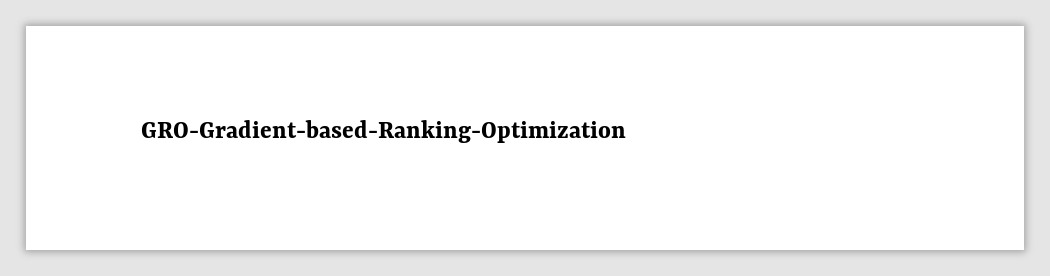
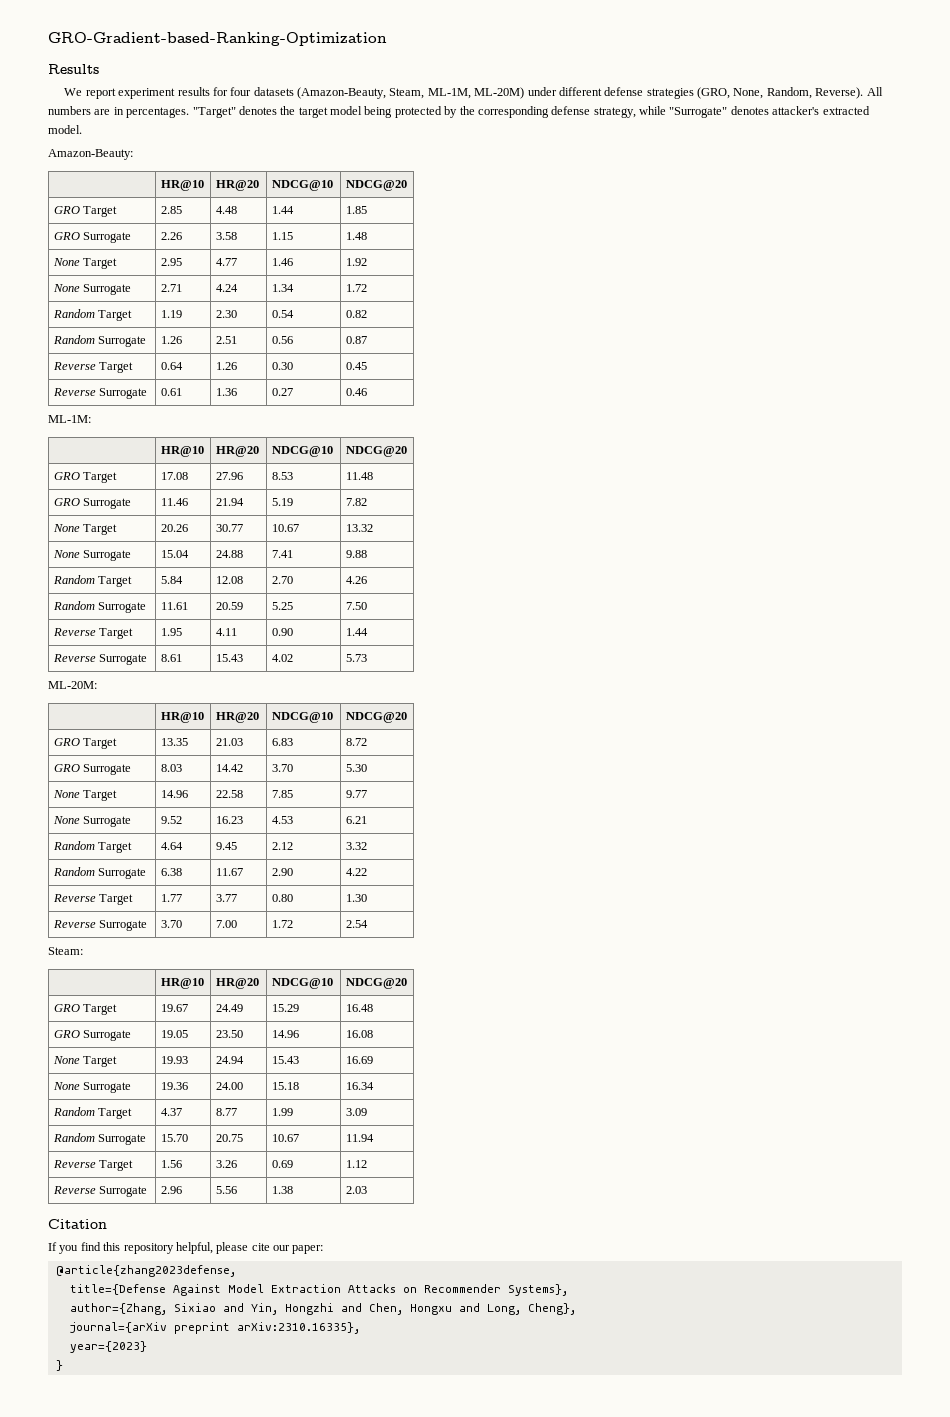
+ Results
+ We report experiment results for four datasets (Amazon-Beauty, Steam, ML-1M, ML-20M) under different defense strategies (GRO, None, Random, Reverse). All numbers are in percentages. "Target" denotes the target model being protected by the corresponding defense strategy, while "Surrogate" denotes attacker's extracted model.
+ Amazon-Beauty:
+ | HR@10 | HR@20 | NDCG@10 | NDCG@20
+ GRO Target | 2.85 | 4.48 | 1.44 | 1.85
+ GRO Surrogate | 2.26 | 3.58 | 1.15 | 1.48
+ None Target | 2.95 | 4.77 | 1.46 | 1.92
+ None Surrogate | 2.71 | 4.24 | 1.34 | 1.72
+ Random Target | 1.19 | 2.30 | 0.54 | 0.82
+ Random Surrogate | 1.26 | 2.51 | 0.56 | 0.87
+ Reverse Target | 0.64 | 1.26 | 0.30 | 0.45
+ Reverse Surrogate | 0.61 | 1.36 | 0.27 | 0.46
+ ML-1M:
+ | HR@10 | HR@20 | NDCG@10 | NDCG@20
+ GRO Target | 17.08 | 27.96 | 8.53 | 11.48
+ GRO Surrogate | 11.46 | 21.94 | 5.19 | 7.82
+ None Target | 20.26 | 30.77 | 10.67 | 13.32
+ None Surrogate | 15.04 | 24.88 | 7.41 | 9.88
+ Random Target | 5.84 | 12.08 | 2.70 | 4.26
+ Random Surrogate | 11.61 | 20.59 | 5.25 | 7.50
+ Reverse Target | 1.95 | 4.11 | 0.90 | 1.44
+ Reverse Surrogate | 8.61 | 15.43 | 4.02 | 5.73
+ ML-20M:
+ | HR@10 | HR@20 | NDCG@10 | NDCG@20
+ GRO Target | 13.35 | 21.03 | 6.83 | 8.72
+ GRO Surrogate | 8.03 | 14.42 | 3.70 | 5.30
+ None Target | 14.96 | 22.58 | 7.85 | 9.77
+ None Surrogate | 9.52 | 16.23 | 4.53 | 6.21
+ Random Target | 4.64 | 9.45 | 2.12 | 3.32
+ Random Surrogate | 6.38 | 11.67 | 2.90 | 4.22
+ Reverse Target | 1.77 | 3.77 | 0.80 | 1.30
+ Reverse Surrogate | 3.70 | 7.00 | 1.72 | 2.54
+ Steam:
+ | HR@10 | HR@20 | NDCG@10 | NDCG@20
+ GRO Target | 19.67 | 24.49 | 15.29 | 16.48
+ GRO Surrogate | 19.05 | 23.50 | 14.96 | 16.08
+ None Target | 19.93 | 24.94 | 15.43 | 16.69
+ None Surrogate | 19.36 | 24.00 | 15.18 | 16.34
+ Random Target | 4.37 | 8.77 | 1.99 | 3.09
+ Random Surrogate | 15.70 | 20.75 | 10.67 | 11.94
+ Reverse Target | 1.56 | 3.26 | 0.69 | 1.12
+ Reverse Surrogate | 2.96 | 5.56 | 1.38 | 2.03
+ Citation
+ If you find this repository helpful, please cite our paper:
+ @article{zhang2023defense,
+ title={Defense Against Model Extraction Attacks on Recommender Systems},
+ author={Zhang, Sixiao and Yin, Hongzhi and Chen, Hongxu and Long, Cheng},
+ journal={arXiv preprint arXiv:2310.16335},
+ year={2023}
+ }

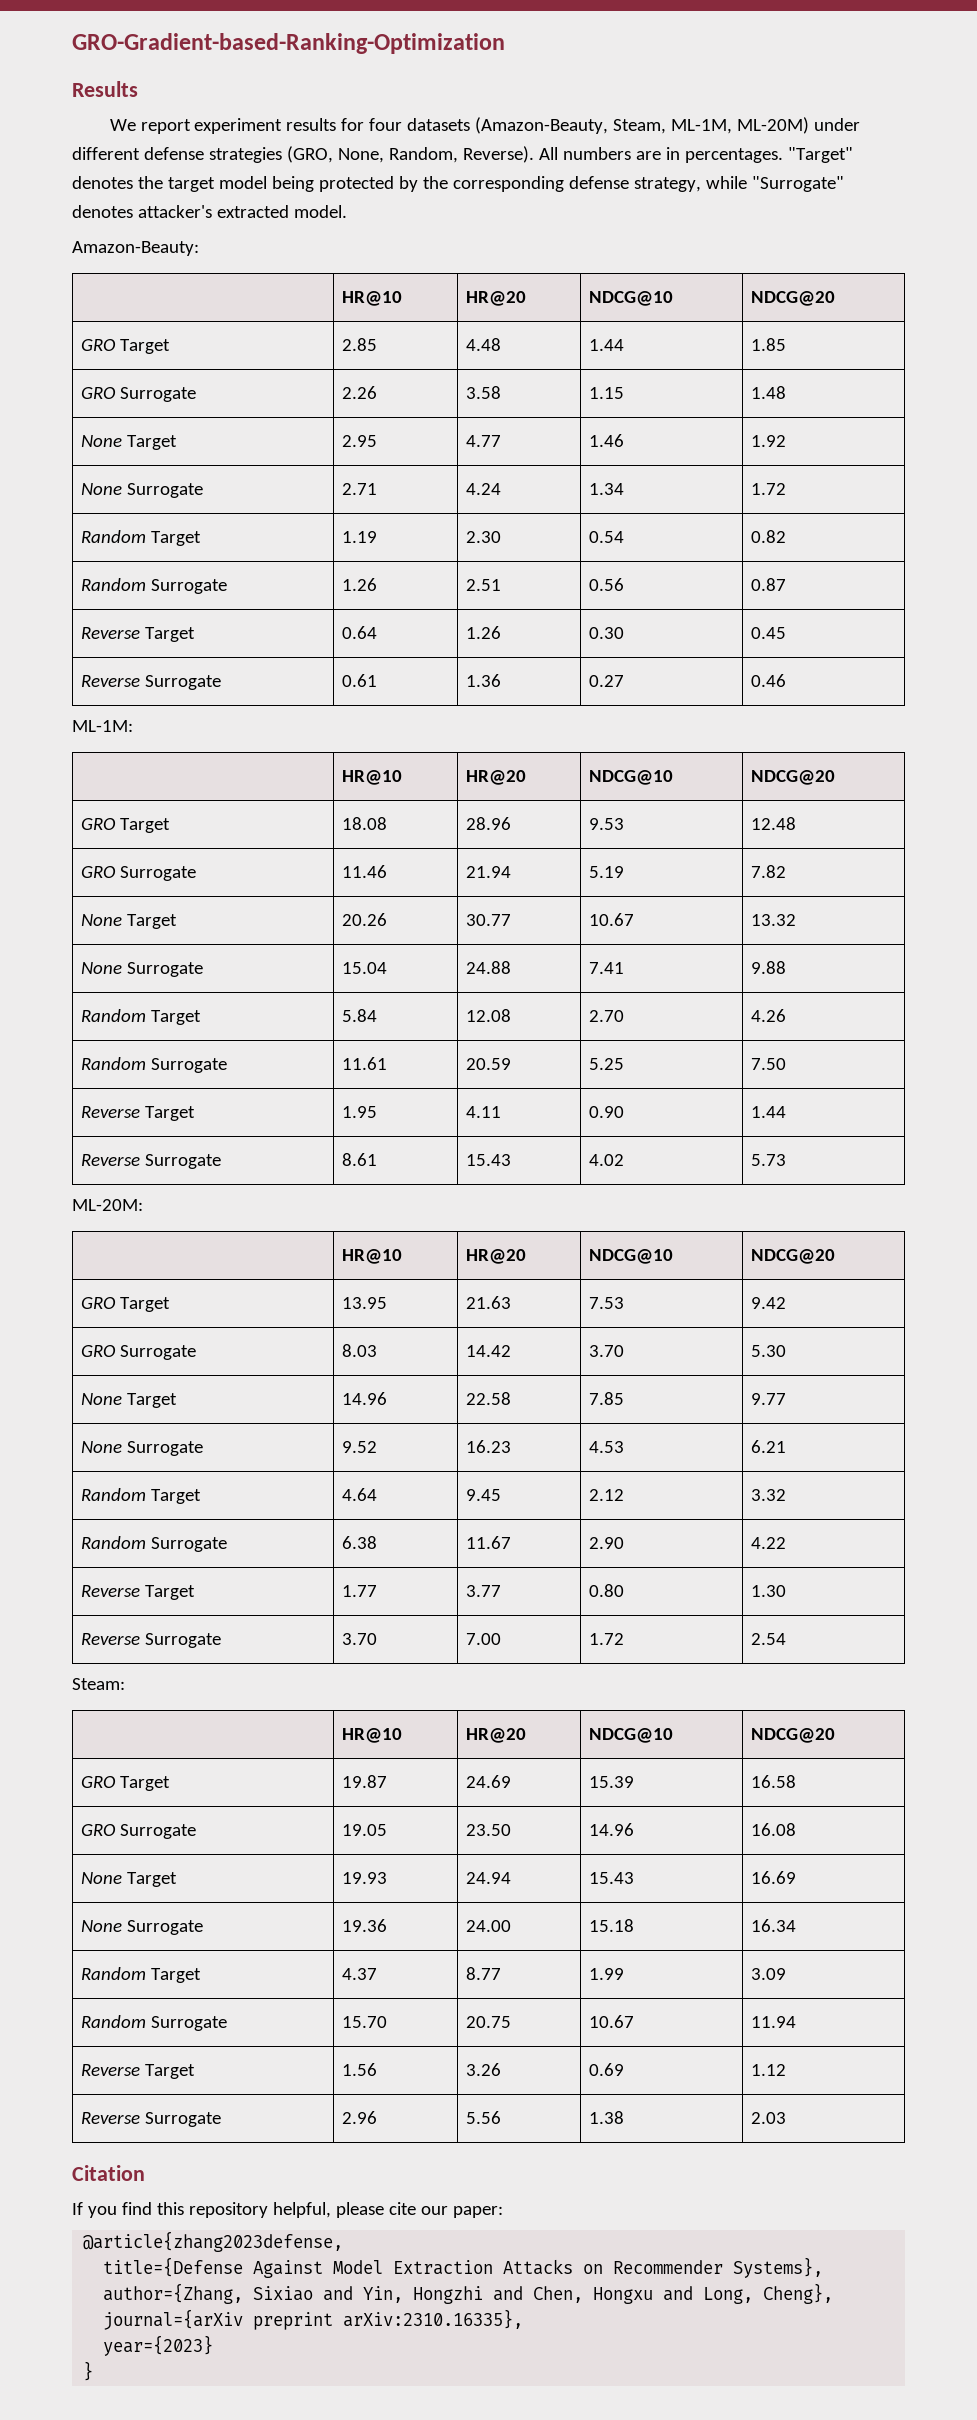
- GRO Target | 17.08 | 27.96 | 8.53 | 11.48
+ GRO Target | 18.08 | 28.96 | 9.53 | 12.48
- GRO Target | 13.35 | 21.03 | 6.83 | 8.72
+ GRO Target | 13.95 | 21.63 | 7.53 | 9.42
- GRO Target | 19.67 | 24.49 | 15.29 | 16.48
+ GRO Target | 19.87 | 24.69 | 15.39 | 16.58

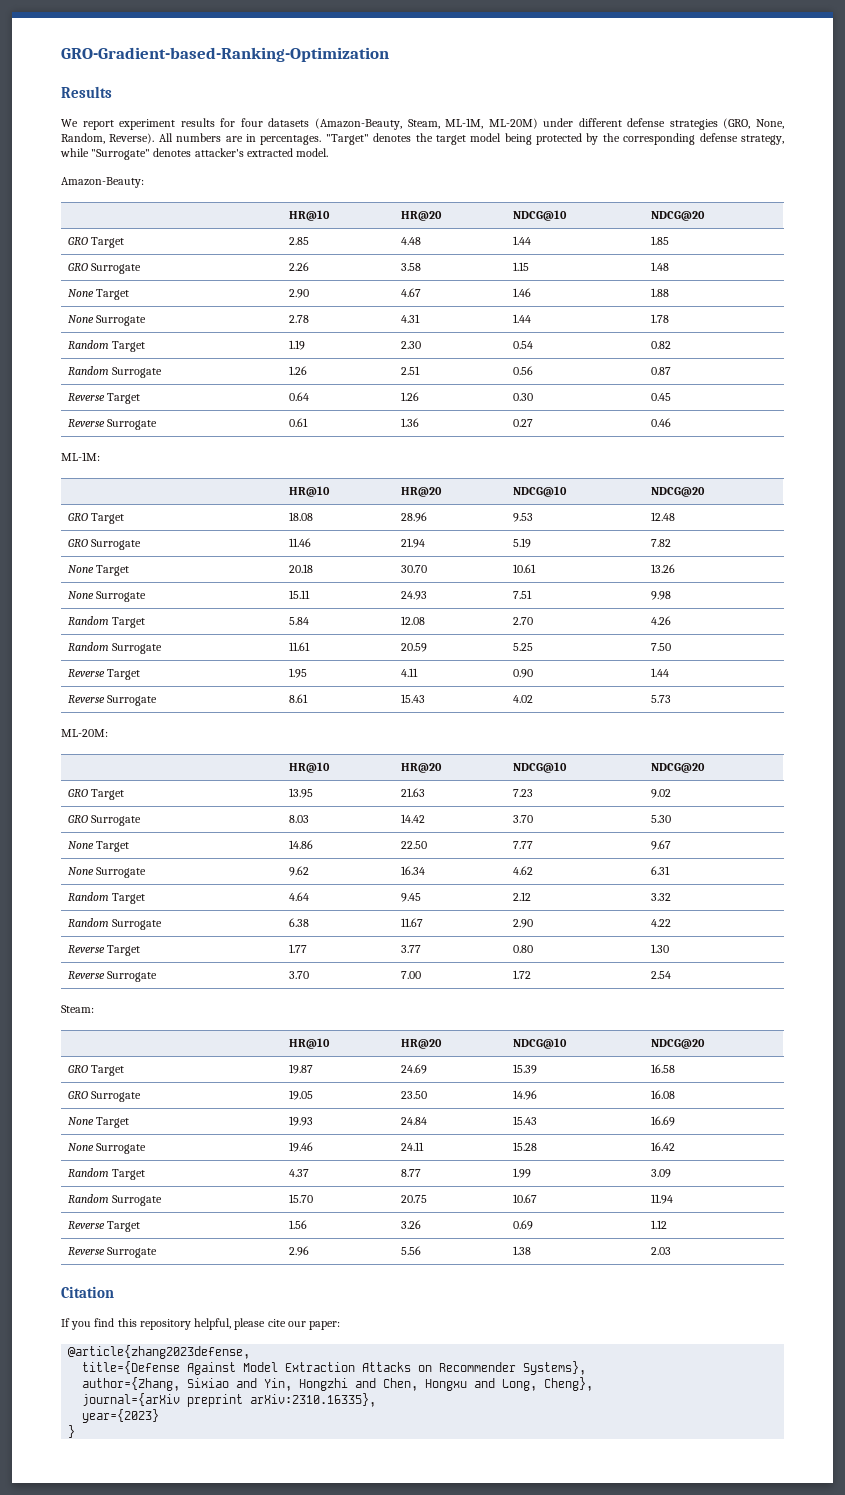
- None Target | 2.95 | 4.77 | 1.46 | 1.92
- None Surrogate | 2.71 | 4.24 | 1.34 | 1.72
+ None Target | 2.90 | 4.67 | 1.46 | 1.88
+ None Surrogate | 2.78 | 4.31 | 1.44 | 1.78
- None Target | 20.26 | 30.77 | 10.67 | 13.32
- None Surrogate | 15.04 | 24.88 | 7.41 | 9.88
+ None Target | 20.18 | 30.70 | 10.61 | 13.26
+ None Surrogate | 15.11 | 24.93 | 7.51 | 9.98
- GRO Target | 13.95 | 21.63 | 7.53 | 9.42
+ GRO Target | 13.95 | 21.63 | 7.23 | 9.02
- None Target | 14.96 | 22.58 | 7.85 | 9.77
- None Surrogate | 9.52 | 16.23 | 4.53 | 6.21
+ None Target | 14.86 | 22.50 | 7.77 | 9.67
+ None Surrogate | 9.62 | 16.34 | 4.62 | 6.31
- None Target | 19.93 | 24.94 | 15.43 | 16.69
+ None Target | 19.93 | 24.84 | 15.43 | 16.69
- None Surrogate | 19.36 | 24.00 | 15.18 | 16.34
+ None Surrogate | 19.46 | 24.11 | 15.28 | 16.42

